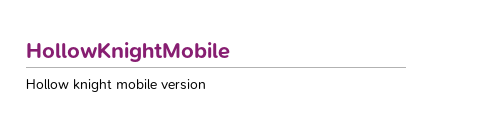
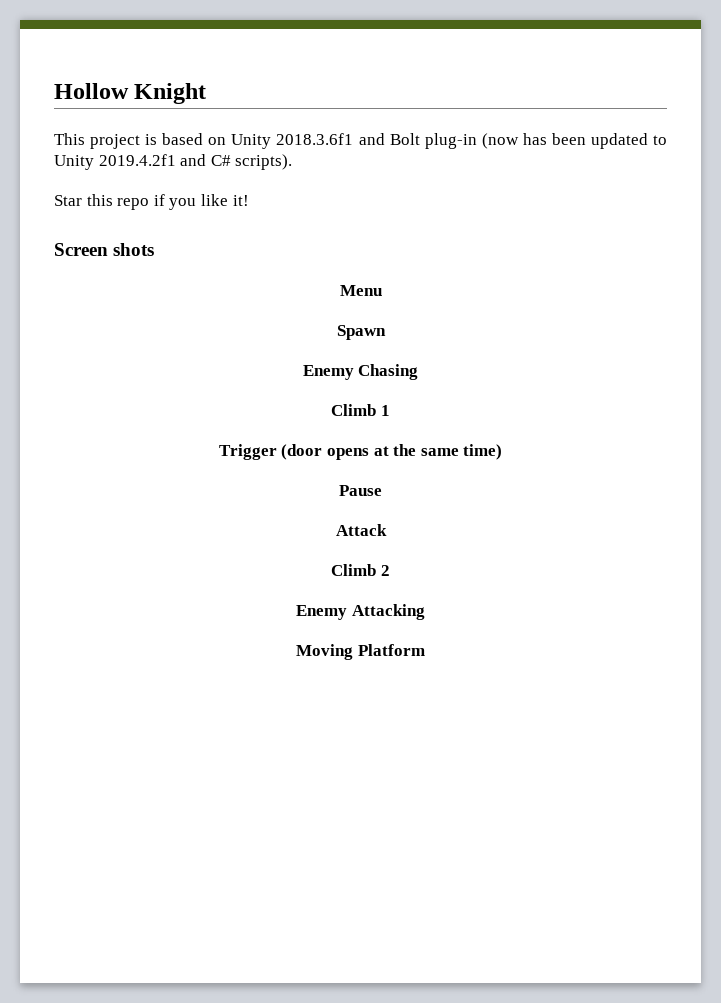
- HollowKnightMobile
- Hollow knight mobile version
+ Hollow Knight
+ This project is based on Unity 2018.3.6f1 and Bolt plug-in (now has been updated to Unity 2019.4.2f1 and C# scripts).
+ Star this repo if you like it!
+ Screen shots
+ Menu
+ Spawn
+ Enemy Chasing
+ Climb 1
+ Trigger (door opens at the same time)
+ Pause
+ Attack
+ Climb 2
+ Enemy Attacking
+ Moving Platform

